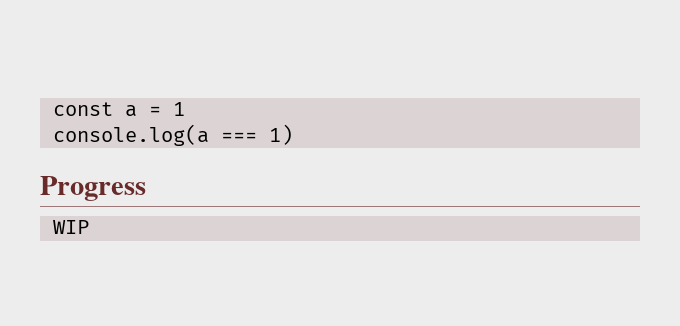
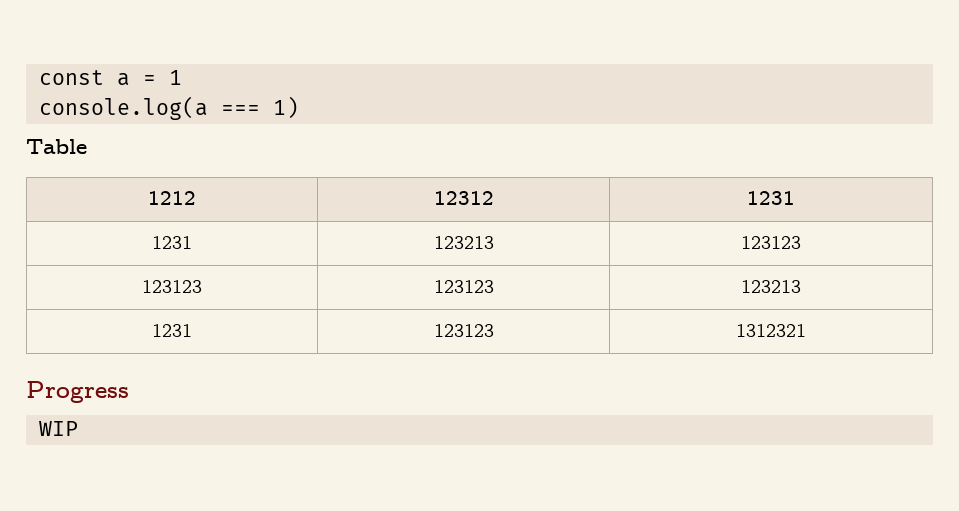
+ Table
+ 1212 | 12312 | 1231
+ 1231 | 123213 | 123123
+ 123123 | 123123 | 123213
+ 1231 | 123123 | 1312321

